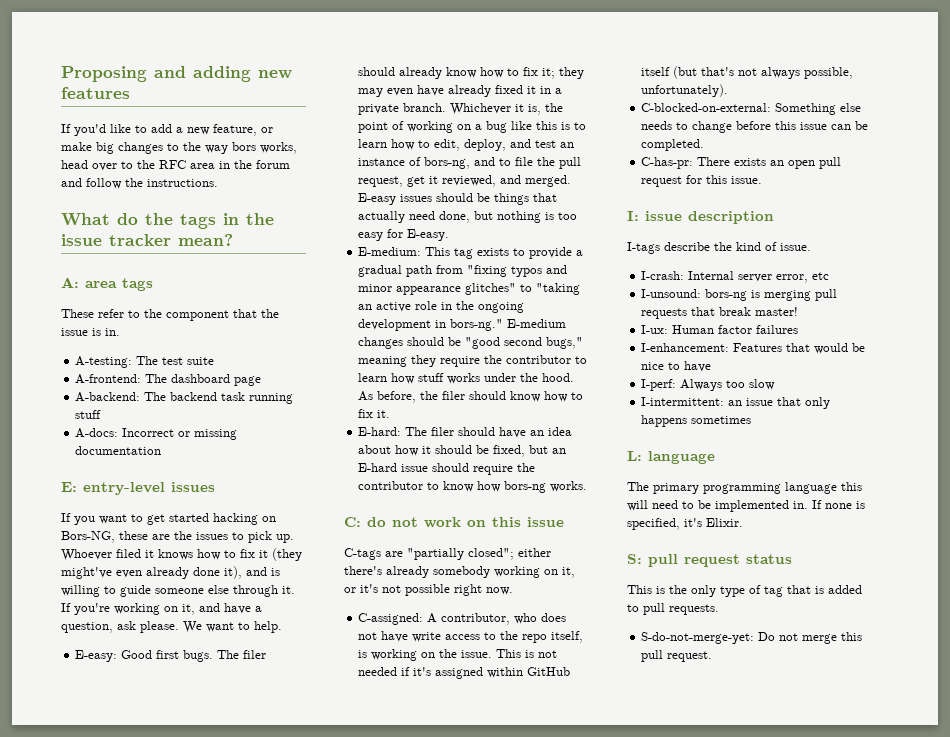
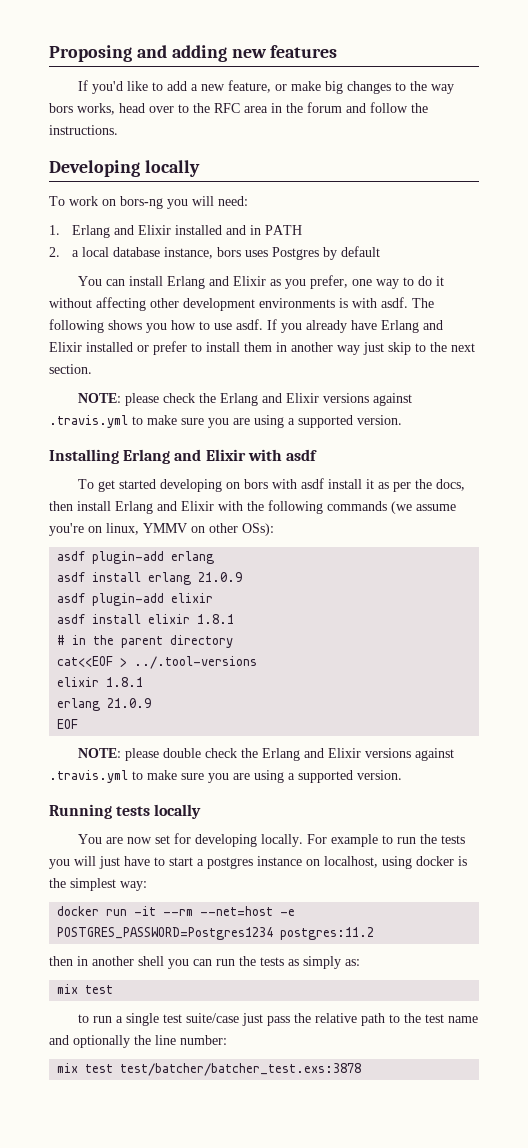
- What do the tags in the issue tracker mean?
- A: area tags
- These refer to the component that the issue is in.
- A-testing: The test suite
- A-frontend: The dashboard page
- A-backend: The backend task running stuff
- A-docs: Incorrect or missing documentation
- E: entry-level issues
- If you want to get started hacking on Bors-NG, these are the issues to pick up. Whoever filed it knows how to fix it (they might've even already done it), and is willing to guide someone else through it. If you're working on it, and have a question, ask please. We want to help.
- E-easy: Good first bugs. The filer should already know how to fix it; they may even have already fixed it in a private branch. Whichever it is, the point of working on a bug like this is to learn how to edit, deploy, and test an instance of bors-ng, and to file the pull request, get it reviewed, and merged. E-easy issues should be things that actually need done, but nothing is too easy for E-easy.
- E-medium: This tag exists to provide a gradual path from "fixing typos and minor appearance glitches" to "taking an active role in the ongoing development in bors-ng." E-medium changes should be "good second bugs," meaning they require the contributor to learn how stuff works under the hood. As before, the filer should know how to fix it.
- E-hard: The filer should have an idea about how it should be fixed, but an E-hard issue should require the contributor to know how bors-ng works.
- C: do not work on this issue
- C-tags are "partially closed"; either there's already somebody working on it, or it's not possible right now.
- C-assigned: A contributor, who does not have write access to the repo itself, is working on the issue. This is not needed if it's assigned within GitHub itself (but that's not always possible, unfortunately).
- C-blocked-on-external: Something else needs to change before this issue can be completed.
- C-has-pr: There exists an open pull request for this issue.
- I: issue description
- I-tags describe the kind of issue.
- I-crash: Internal server error, etc
- I-unsound: bors-ng is merging pull requests that break master!
- I-ux: Human factor failures
- I-enhancement: Features that would be nice to have
- I-perf: Always too slow
- I-intermittent: an issue that only happens sometimes
- L: language
- The primary programming language this will need to be implemented in. If none is specified, it's Elixir.
- S: pull request status
- This is the only type of tag that is added to pull requests.
- S-do-not-merge-yet: Do not merge this pull request.
+ Developing locally
+ To work on bors-ng you will need:
+ 1. Erlang and Elixir installed and in PATH
+ 2. a local database instance, bors uses Postgres by default
+ You can install Erlang and Elixir as you prefer, one way to do it without affecting other development environments is with asdf. The following shows you how to use asdf. If you already have Erlang and Elixir installed or prefer to install them in another way just skip to the next section.
+ NOTE: please check the Erlang and Elixir versions against .travis.yml to make sure you are using a supported version.
+ Installing Erlang and Elixir with asdf
+ To get started developing on bors with asdf install it as per the docs, then install Erlang and Elixir with the following commands (we assume you're on linux, YMMV on other OSs):
+ asdf plugin-add erlang
+ asdf install erlang 21.0.9
+ asdf plugin-add elixir
+ asdf install elixir 1.8.1
+ # in the parent directory
+ cat<<EOF > ../.tool-versions
+ elixir 1.8.1
+ erlang 21.0.9
+ EOF
+ NOTE: please double check the Erlang and Elixir versions against .travis.yml to make sure you are using a supported version.
+ Running tests locally
+ You are now set for developing locally. For example to run the tests you will just have to start a postgres instance on localhost, using docker is the simplest way:
+ docker run -it --rm --net=host -e POSTGRES_PASSWORD=Postgres1234 postgres:11.2
+ then in another shell you can run the tests as simply as:
+ mix test
+ to run a single test suite/case just pass the relative path to the test name and optionally the line number:
+ mix test test/batcher/batcher_test.exs:3878

